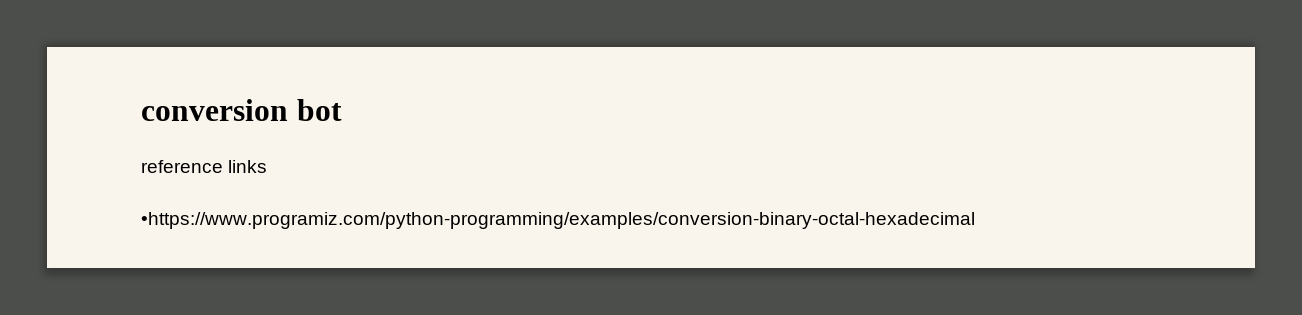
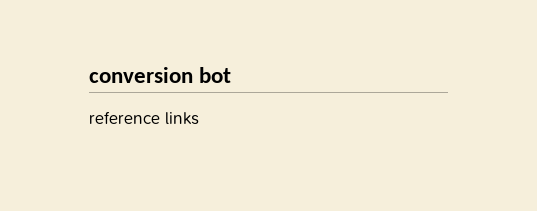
- •https://www.programiz.com/python-programming/examples/conversion-binary-octal-hexadecimal

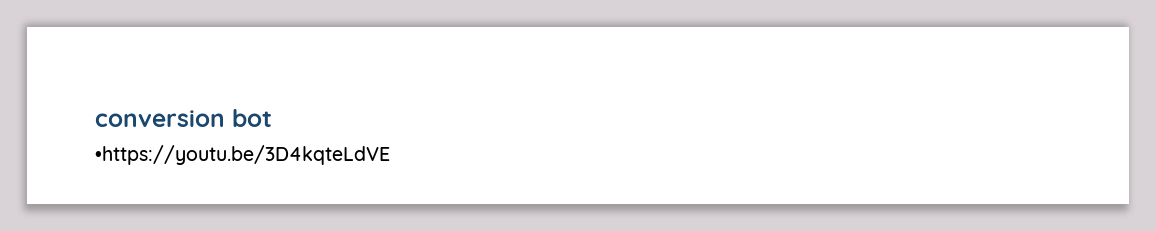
- reference links
+ •https://youtu.be/3D4kqteLdVE

